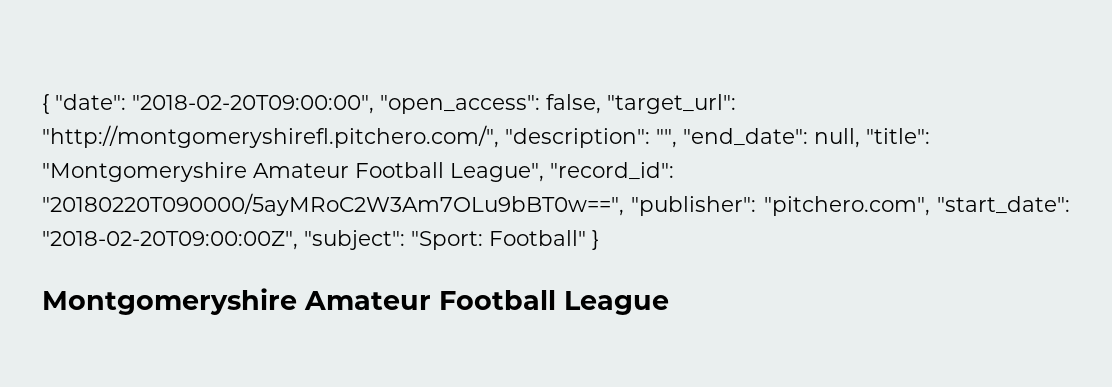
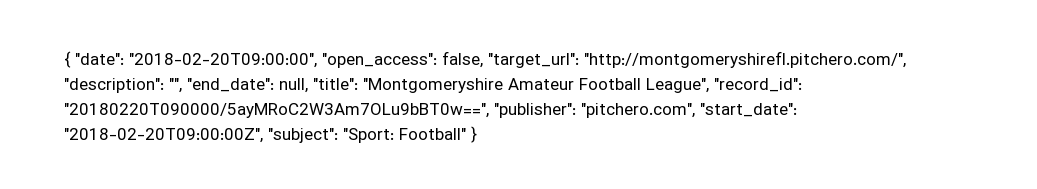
- Montgomeryshire Amateur Football League

